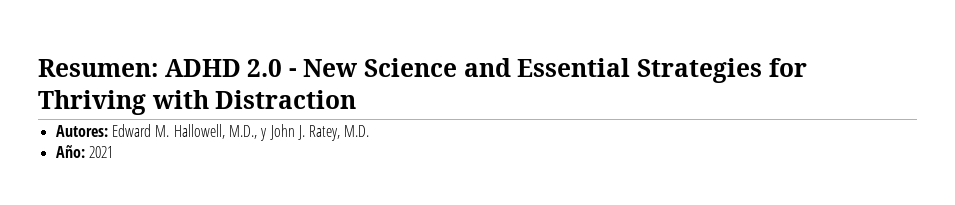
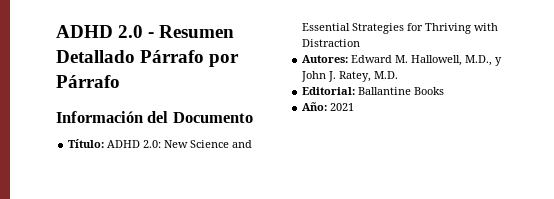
- Resumen: ADHD 2.0 - New Science and Essential Strategies for Thriving with Distraction
+ ADHD 2.0 - Resumen Detallado Párrafo por Párrafo
+ Información del Documento
+ Título: ADHD 2.0: New Science and Essential Strategies for Thriving with Distraction
+ Editorial: Ballantine Books

